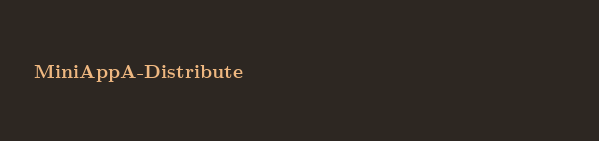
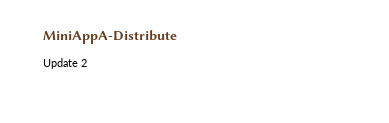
+ Update 2

